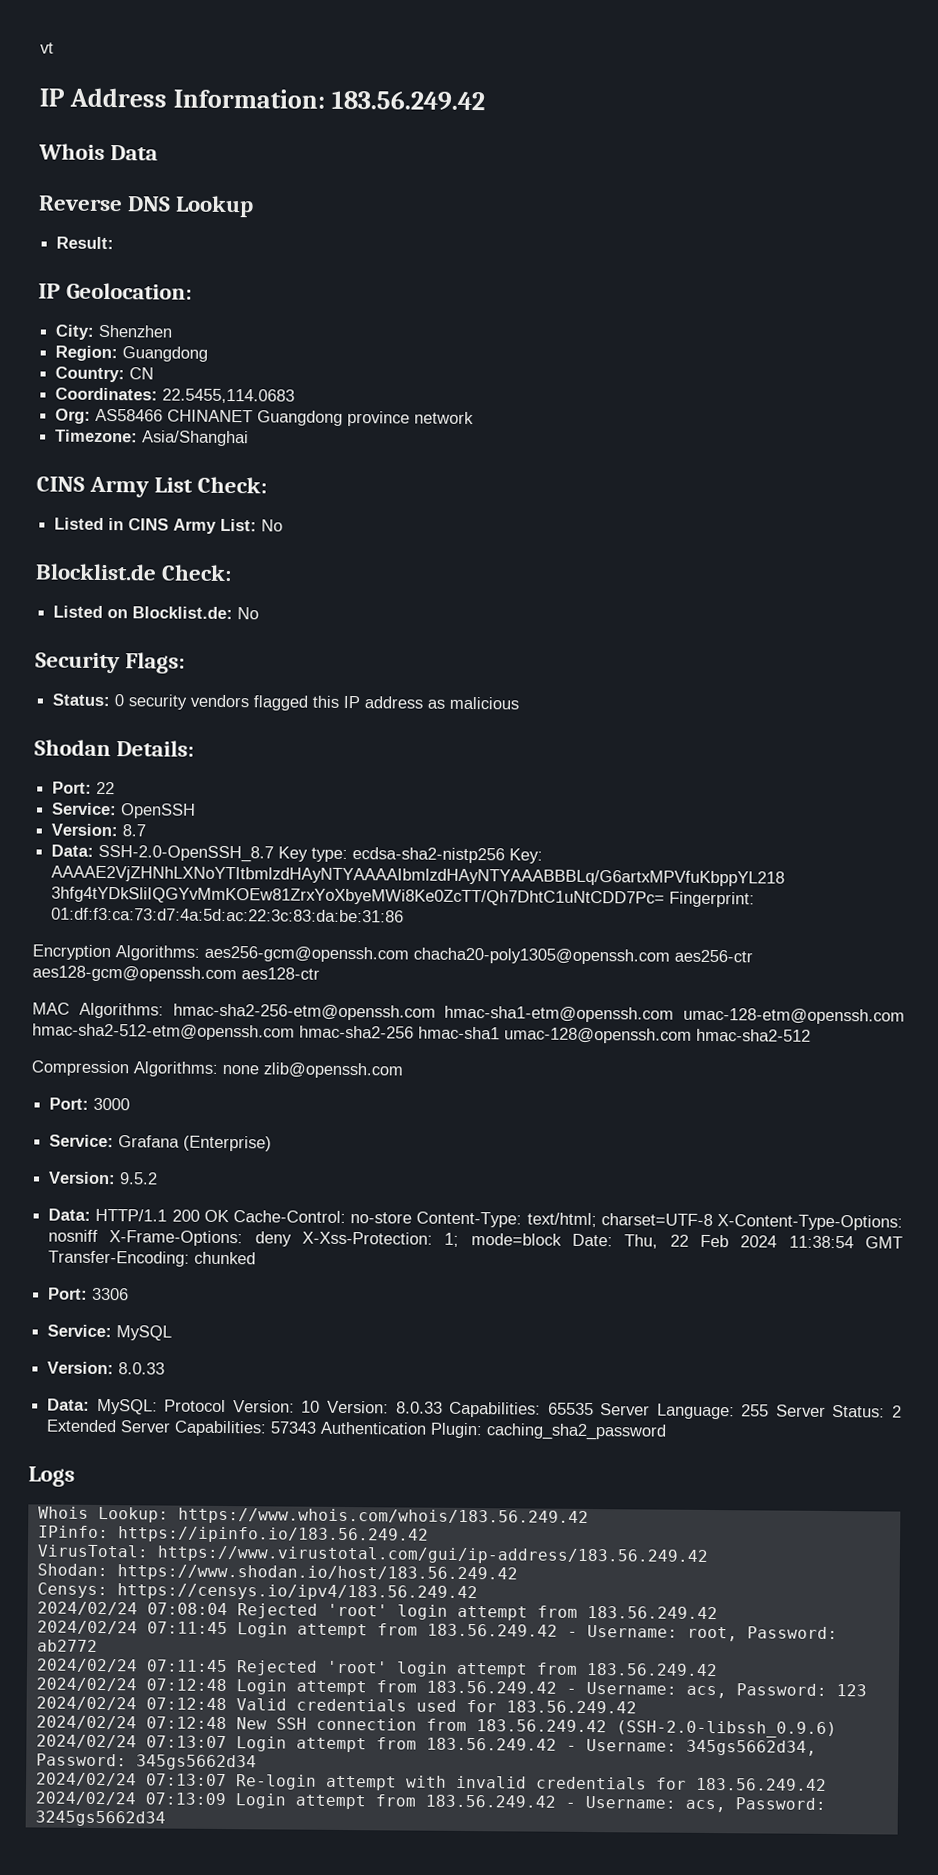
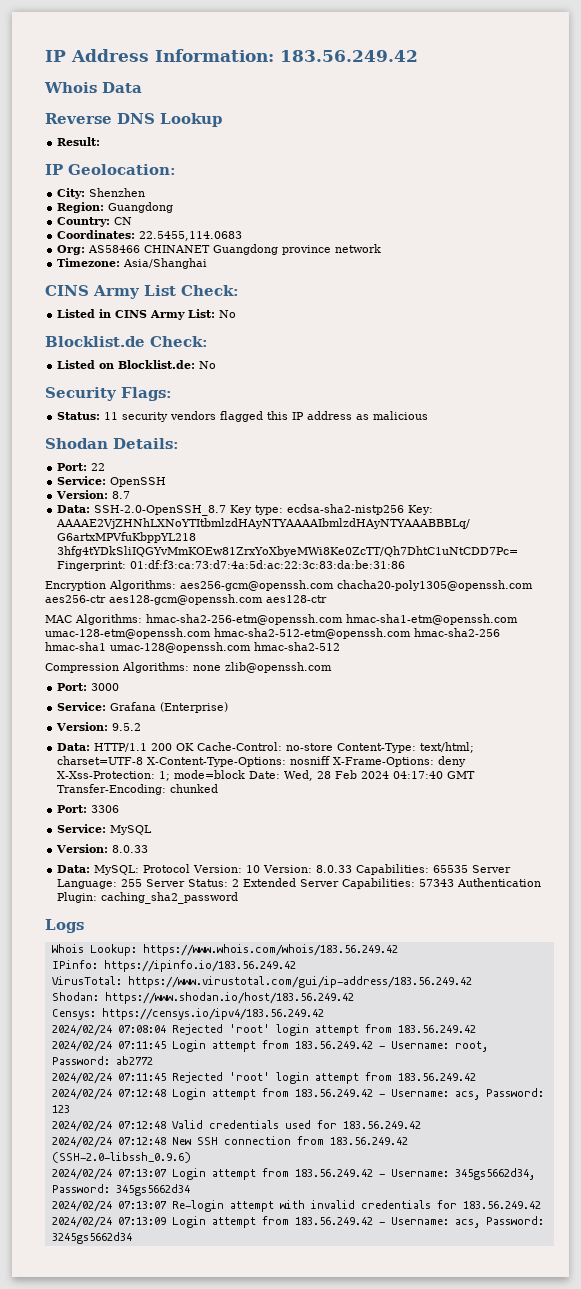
- vt
- Status: 0 security vendors flagged this IP address as malicious
+ Status: 11 security vendors flagged this IP address as malicious
- Data: HTTP/1.1 200 OK Cache-Control: no-store Content-Type: text/html; charset=UTF-8 X-Content-Type-Options: nosniff X-Frame-Options: deny X-Xss-Protection: 1; mode=block Date: Thu, 22 Feb 2024 11:38:54 GMT Transfer-Encoding: chunked
+ Data: HTTP/1.1 200 OK Cache-Control: no-store Content-Type: text/html; charset=UTF-8 X-Content-Type-Options: nosniff X-Frame-Options: deny X-Xss-Protection: 1; mode=block Date: Wed, 28 Feb 2024 04:17:40 GMT Transfer-Encoding: chunked

